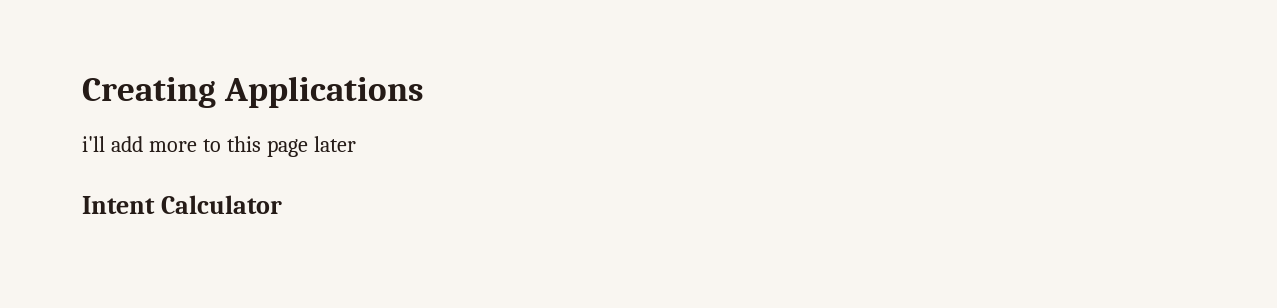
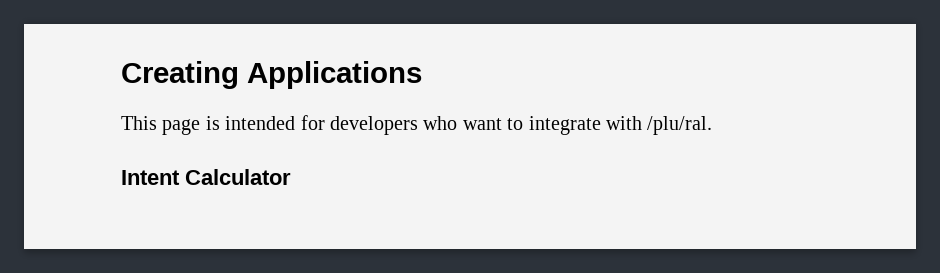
- i'll add more to this page later
+ This page is intended for developers who want to integrate with /plu/ral.

